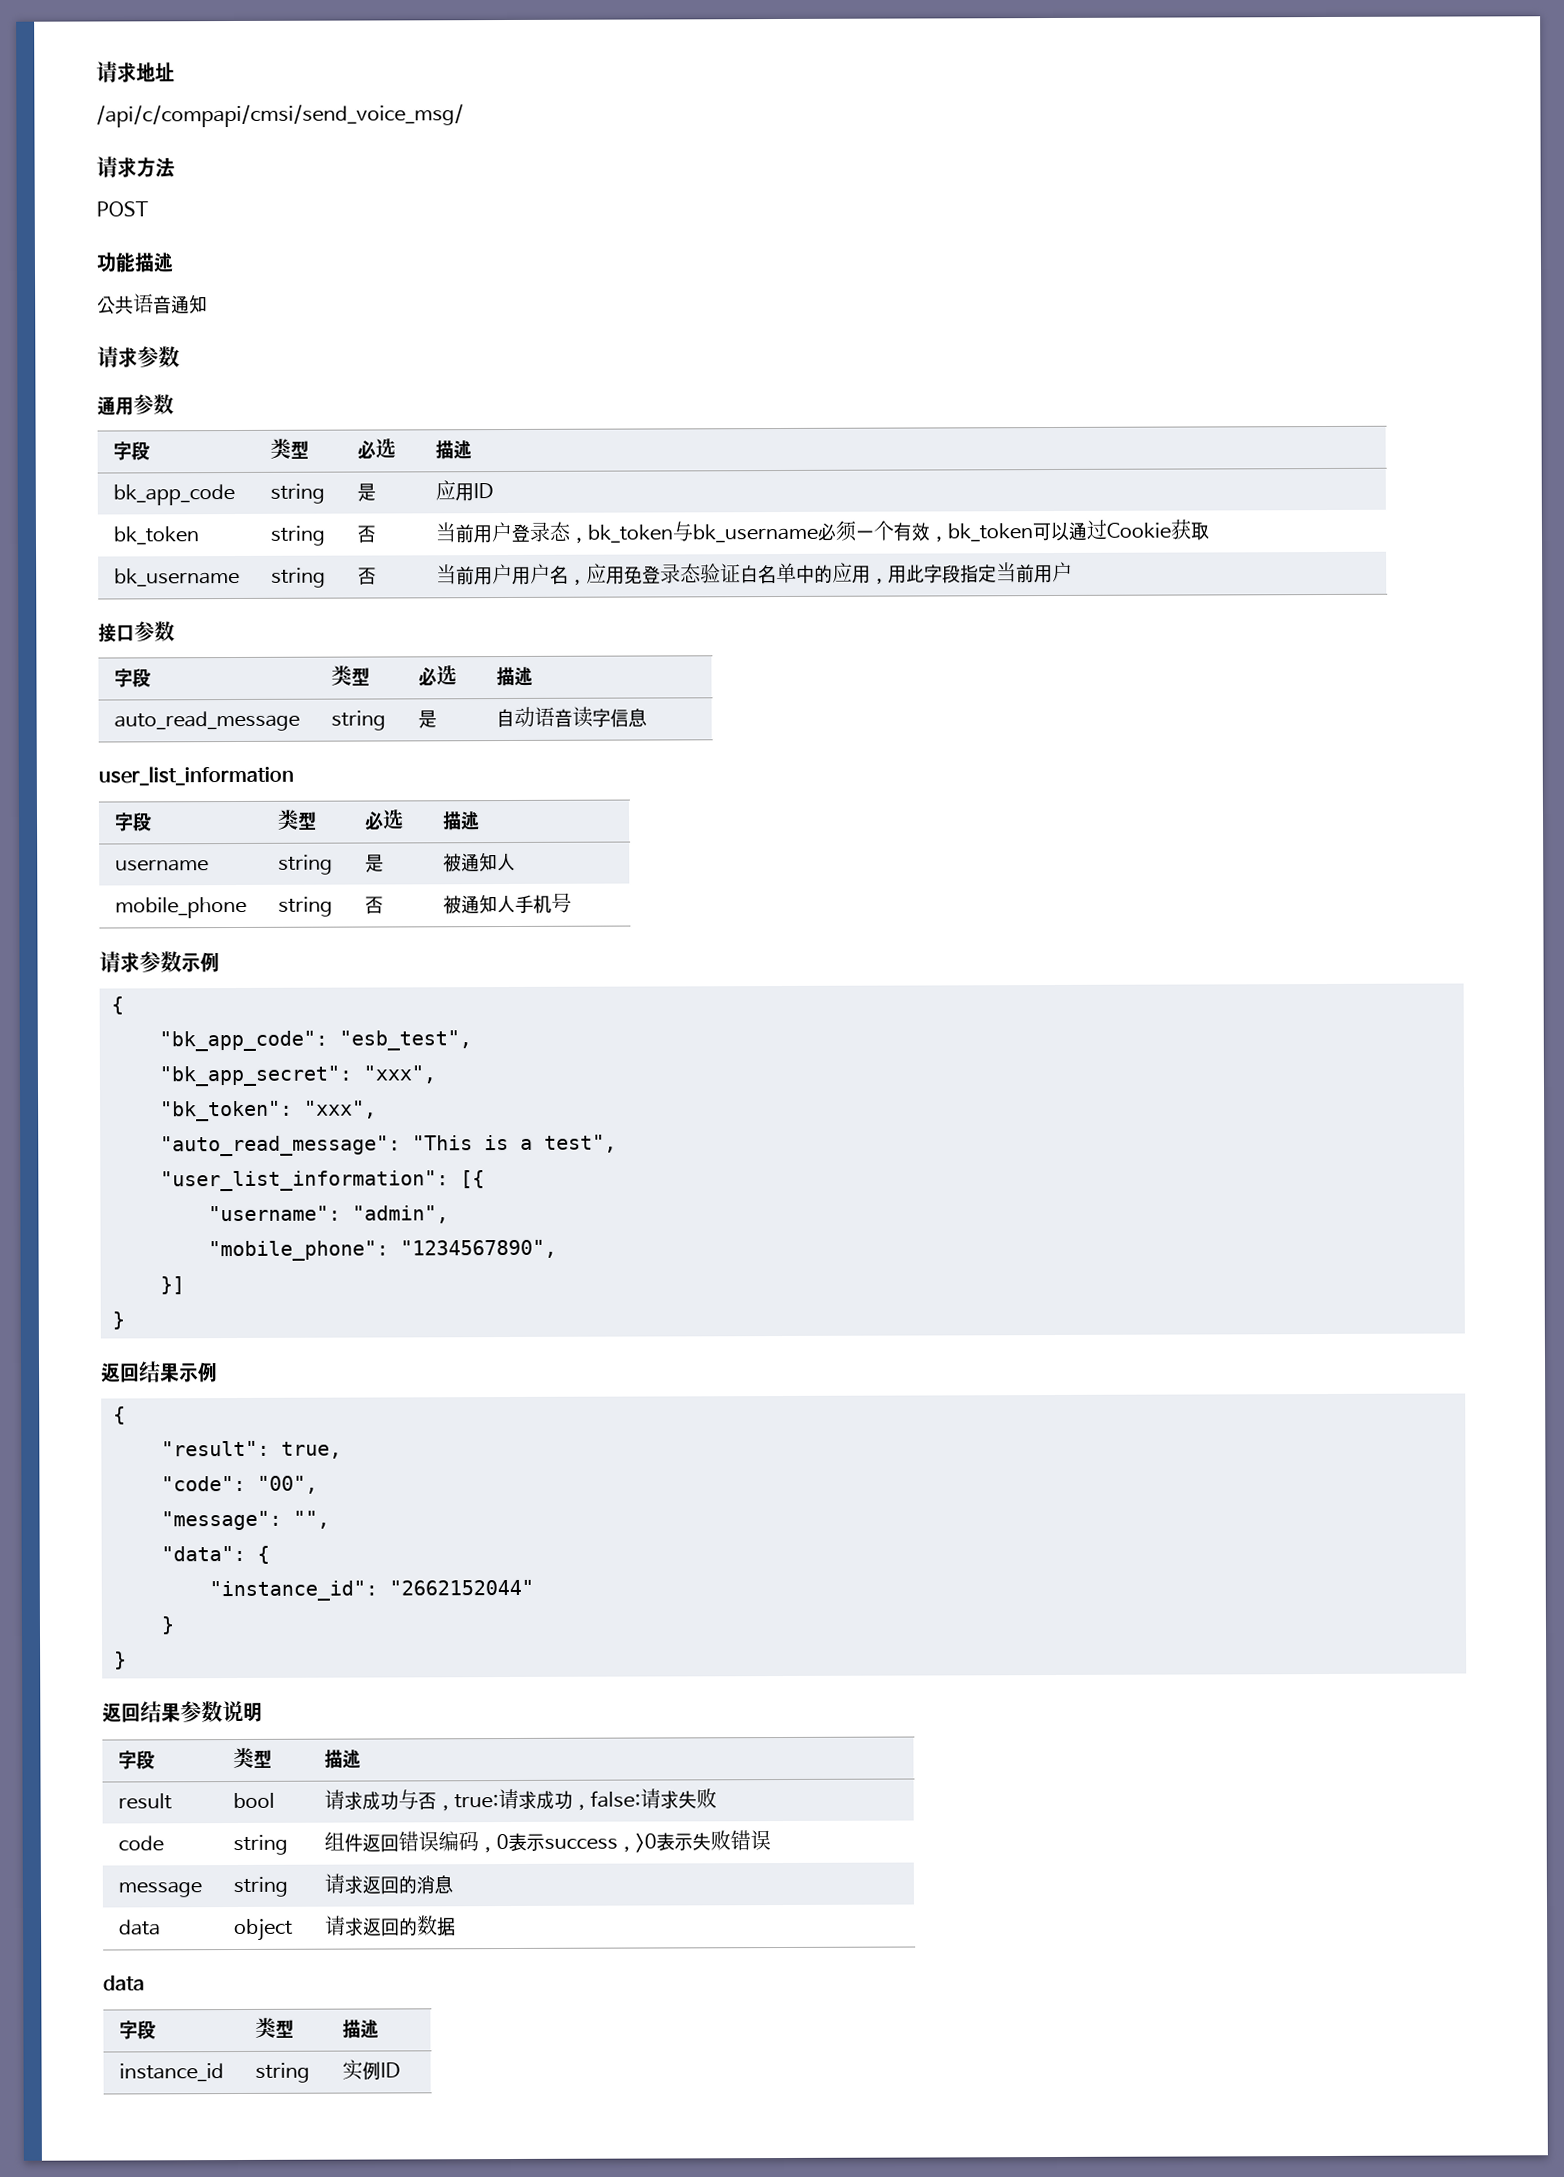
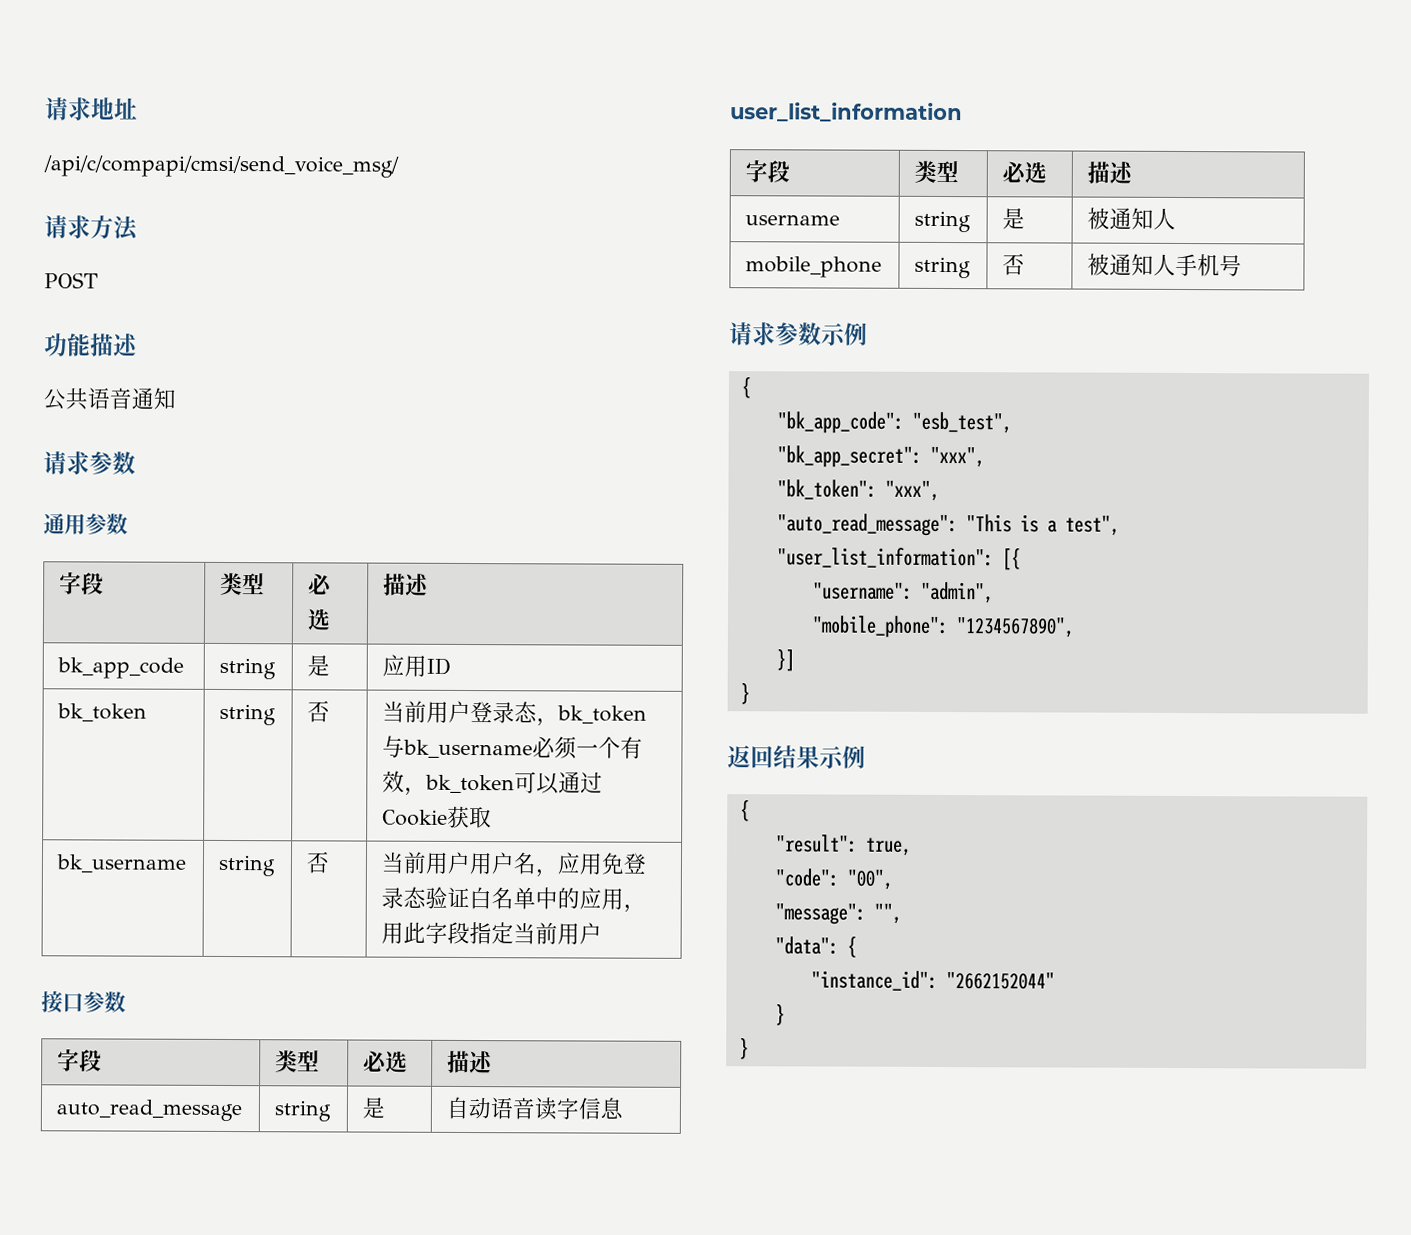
- 返回结果参数说明
- 字段 | 类型 | 描述
- result | bool | 请求成功与否，true:请求成功，false:请求失败
- code | string | 组件返回错误编码，0表示success，>0表示失败错误
- message | string | 请求返回的消息
- data | object | 请求返回的数据
- data
- 字段 | 类型 | 描述
- instance_id | string | 实例ID

